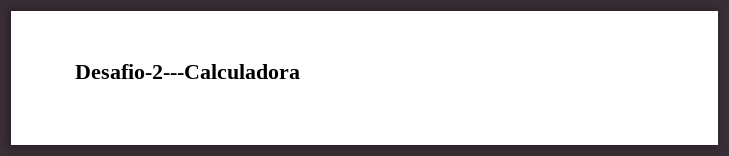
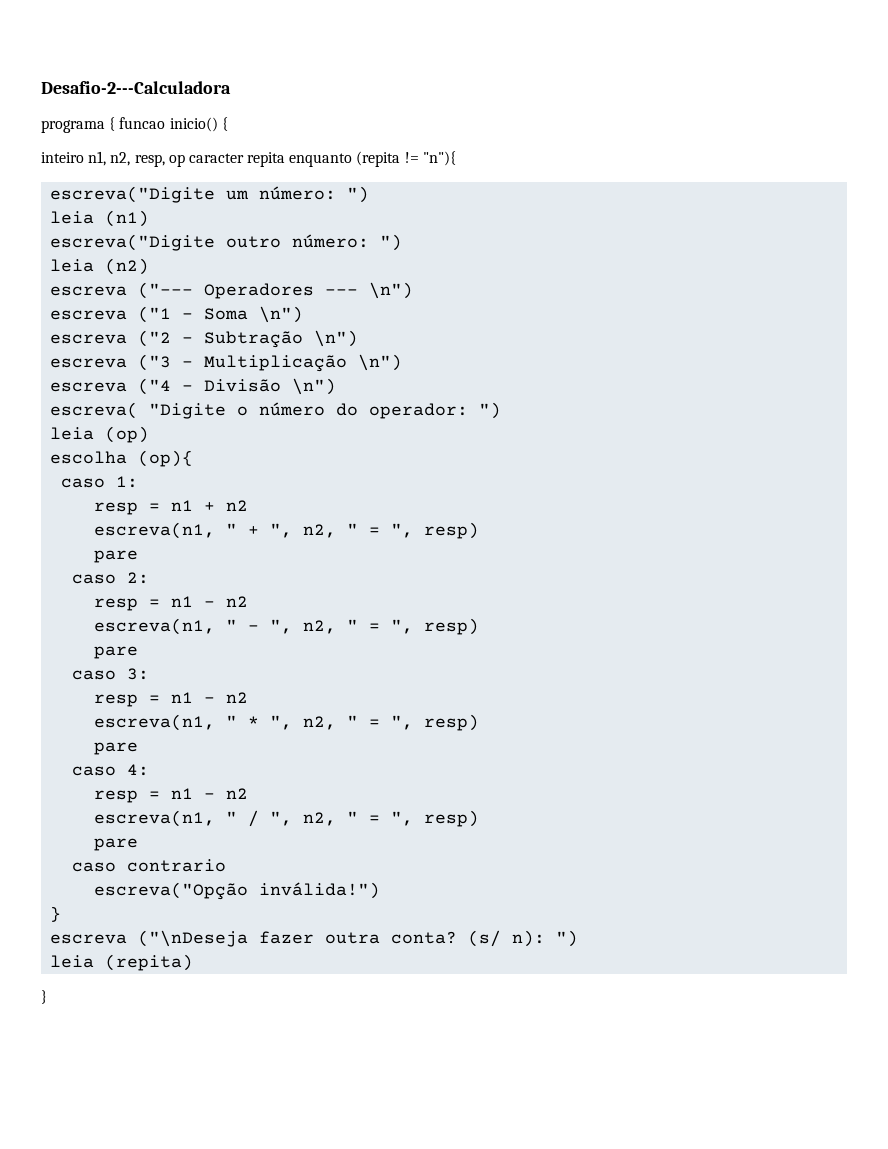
+ programa { funcao inicio() {
+ inteiro n1, n2, resp, op caracter repita enquanto (repita != "n"){
+ escreva("Digite um número: ")
+ leia (n1)
+ escreva("Digite outro número: ")
+ leia (n2)
+ escreva ("--- Operadores --- \n")
+ escreva ("1 - Soma \n")
+ escreva ("2 - Subtração \n")
+ escreva ("3 - Multiplicação \n")
+ escreva ("4 - Divisão \n")
+ escreva( "Digite o número do operador: ")
+ leia (op)
+ escolha (op){
+ caso 1:
+ resp = n1 + n2
+ escreva(n1, " + ", n2, " = ", resp)
+ pare
+ caso 2:
+ resp = n1 - n2
+ escreva(n1, " - ", n2, " = ", resp)
+ pare
+ caso 3:
+ resp = n1 - n2
+ escreva(n1, " * ", n2, " = ", resp)
+ pare
+ caso 4:
+ resp = n1 - n2
+ escreva(n1, " / ", n2, " = ", resp)
+ pare
+ caso contrario
+ escreva("Opção inválida!")
+ }
+ escreva ("\nDeseja fazer outra conta? (s/ n): ")
+ leia (repita)
+ }

